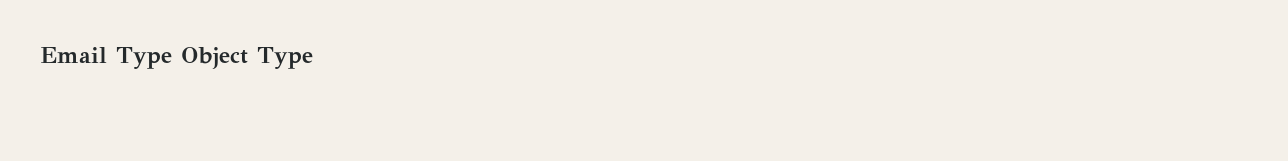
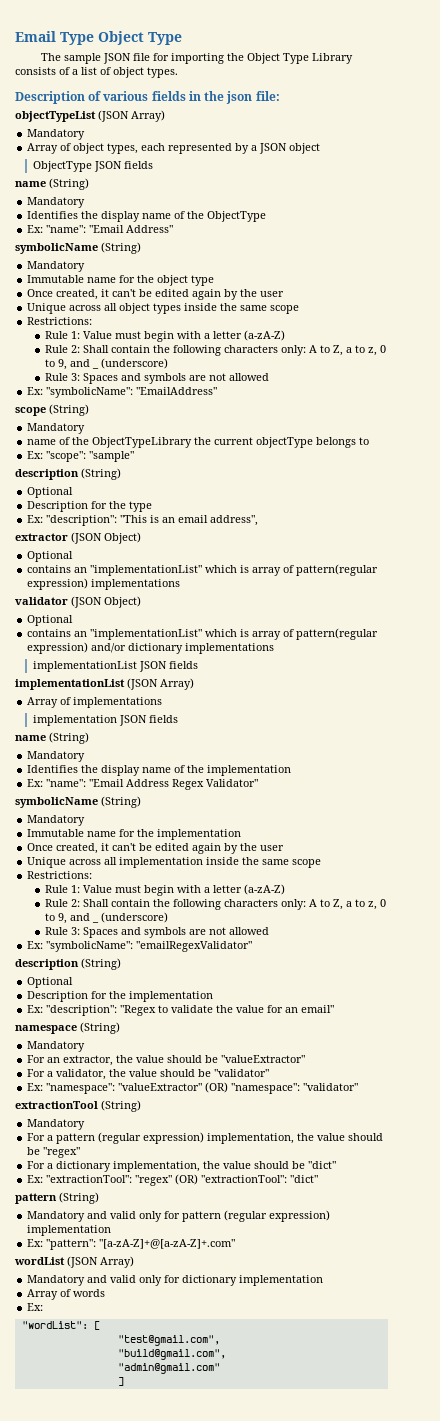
+ The sample JSON file for importing the Object Type Library consists of a list of object types.
+ Description of various fields in the json file:
+ objectTypeList (JSON Array)
+ Mandatory
+ Array of object types, each represented by a JSON object
+ ObjectType JSON fields
+ name (String)
+ Mandatory
+ Identifies the display name of the ObjectType
+ Ex: "name": "Email Address"
+ symbolicName (String)
+ Mandatory
+ Immutable name for the object type
+ Once created, it can't be edited again by the user
+ Unique across all object types inside the same scope
+ Restrictions:
+ Rule 1: Value must begin with a letter (a-zA-Z)
+ Rule 2: Shall contain the following characters only: A to Z, a to z, 0 to 9, and _ (underscore)
+ Rule 3: Spaces and symbols are not allowed
+ Ex: "symbolicName": "EmailAddress"
+ scope (String)
+ Mandatory
+ name of the ObjectTypeLibrary the current objectType belongs to
+ Ex: "scope": "sample"
+ description (String)
+ Optional
+ Description for the type
+ Ex: "description": "This is an email address",
+ extractor (JSON Object)
+ Optional
+ contains an "implementationList" which is array of pattern(regular expression) implementations
+ validator (JSON Object)
+ Optional
+ contains an "implementationList" which is array of pattern(regular expression) and/or dictionary implementations
+ implementationList JSON fields
+ implementationList (JSON Array)
+ Array of implementations
+ implementation JSON fields
+ name (String)
+ Mandatory
+ Identifies the display name of the implementation
+ Ex: "name": "Email Address Regex Validator"
+ symbolicName (String)
+ Mandatory
+ Immutable name for the implementation
+ Once created, it can't be edited again by the user
+ Unique across all implementation inside the same scope
+ Restrictions:
+ Rule 1: Value must begin with a letter (a-zA-Z)
+ Rule 2: Shall contain the following characters only: A to Z, a to z, 0 to 9, and _ (underscore)
+ Rule 3: Spaces and symbols are not allowed
+ Ex: "symbolicName": "emailRegexValidator"
+ description (String)
+ Optional
+ Description for the implementation
+ Ex: "description": "Regex to validate the value for an email"
+ namespace (String)
+ Mandatory
+ For an extractor, the value should be "valueExtractor"
+ For a validator, the value should be "validator"
+ Ex: "namespace": "valueExtractor" (OR) "namespace": "validator"
+ extractionTool (String)
+ Mandatory
+ For a pattern (regular expression) implementation, the value should be "regex"
+ For a dictionary implementation, the value should be "dict"
+ Ex: "extractionTool": "regex" (OR) "extractionTool": "dict"
+ pattern (String)
+ Mandatory and valid only for pattern (regular expression) implementation
+ Ex: "pattern": "[a-zA-Z]+@[a-zA-Z]+.com"
+ wordList (JSON Array)
+ Mandatory and valid only for dictionary implementation
+ Array of words
+ Ex:
+ "wordList": [
+ "test@gmail.com",
+ "build@gmail.com",
+ "admin@gmail.com"
+ ]

